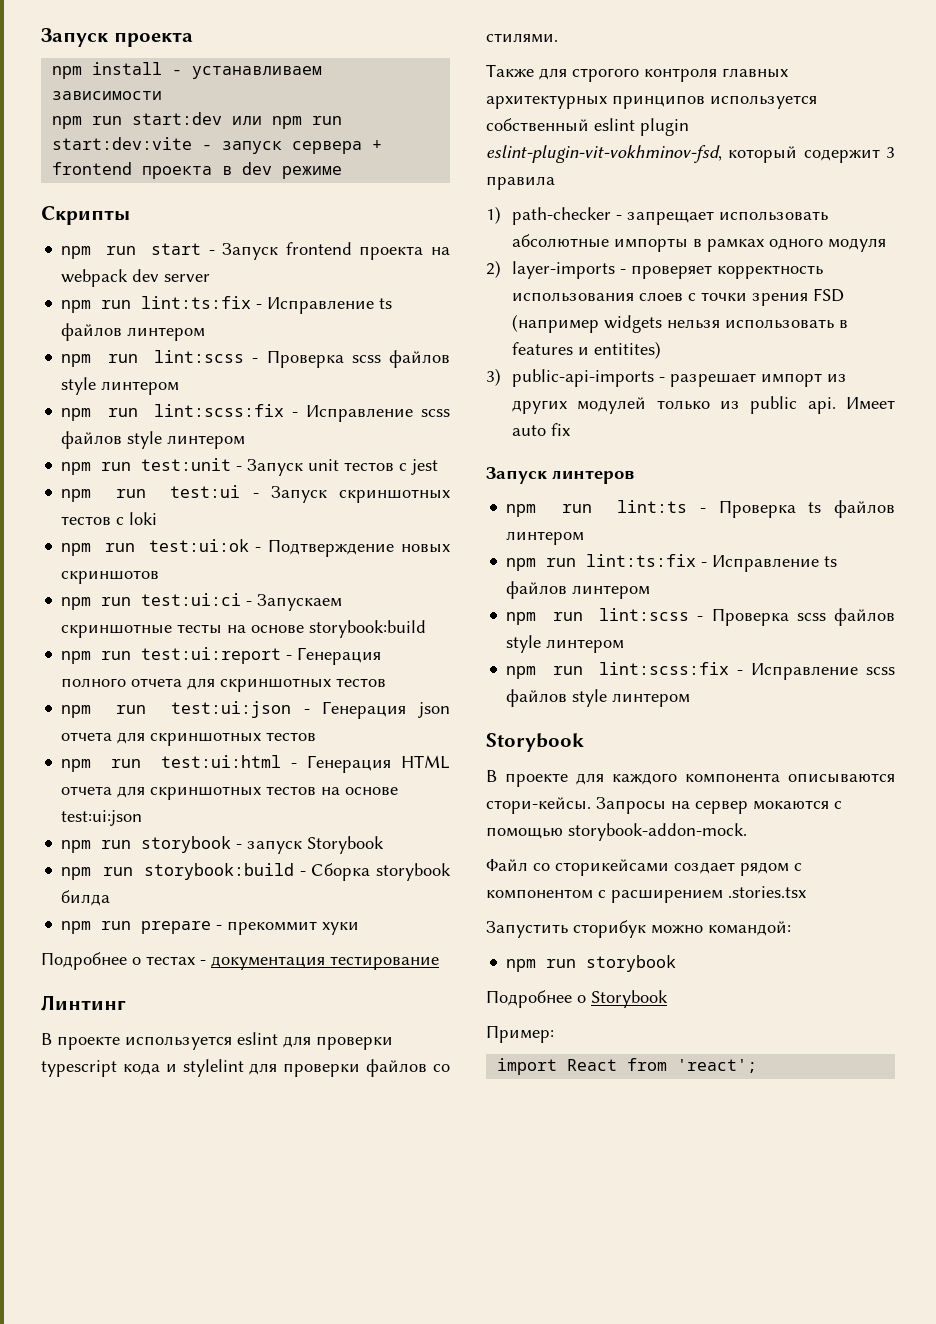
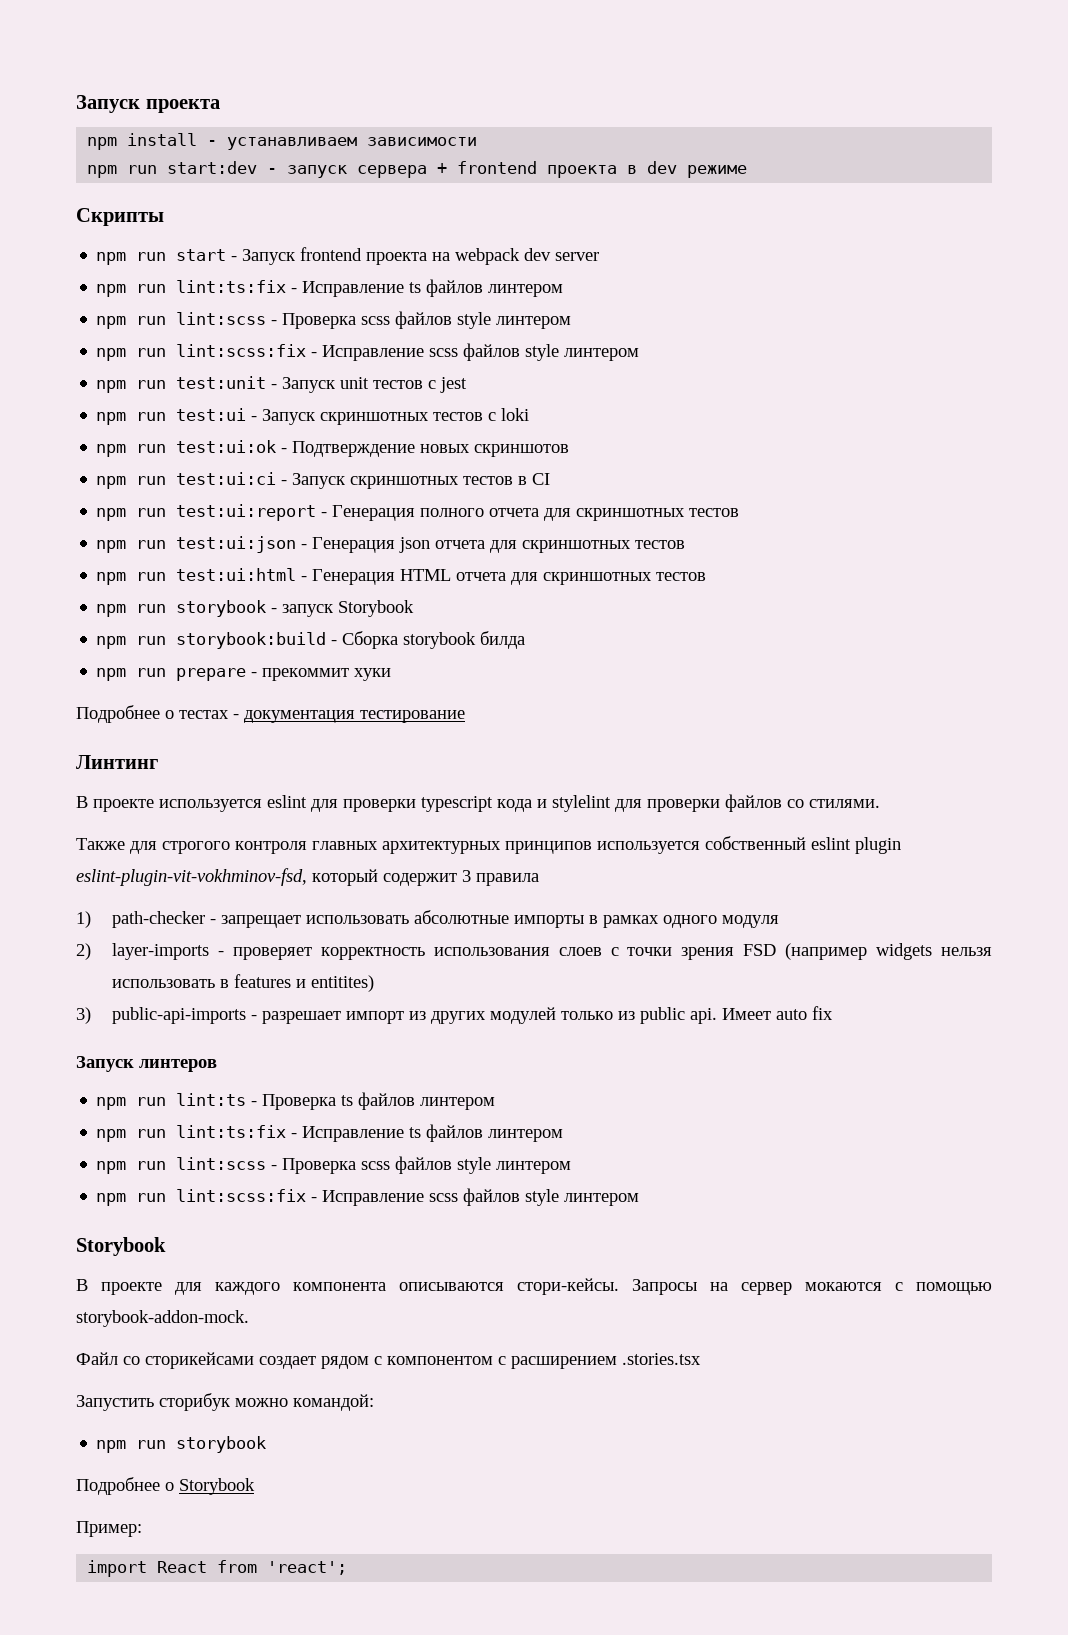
- npm run start:dev или npm run start:dev:vite - запуск сервера + frontend проекта в dev режиме
+ npm run start:dev - запуск сервера + frontend проекта в dev режиме
- npm run test:ui:ci - Запускаем скриншотные тесты на основе storybook:build
+ npm run test:ui:ci - Запуск скриншотных тестов в CI
- npm run test:ui:html - Генерация HTML отчета для скриншотных тестов на основе test:ui:json
+ npm run test:ui:html - Генерация HTML отчета для скриншотных тестов

